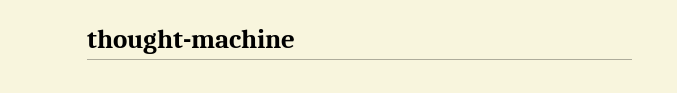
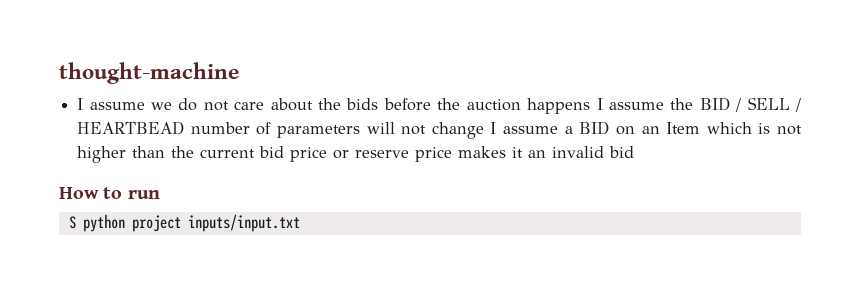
+ I assume we do not care about the bids before the auction happens I assume the BID / SELL / HEARTBEAD number of parameters will not change I assume a BID on an Item which is not higher than the current bid price or reserve price makes it an invalid bid
+ How to run
+ S python project inputs/input.txt

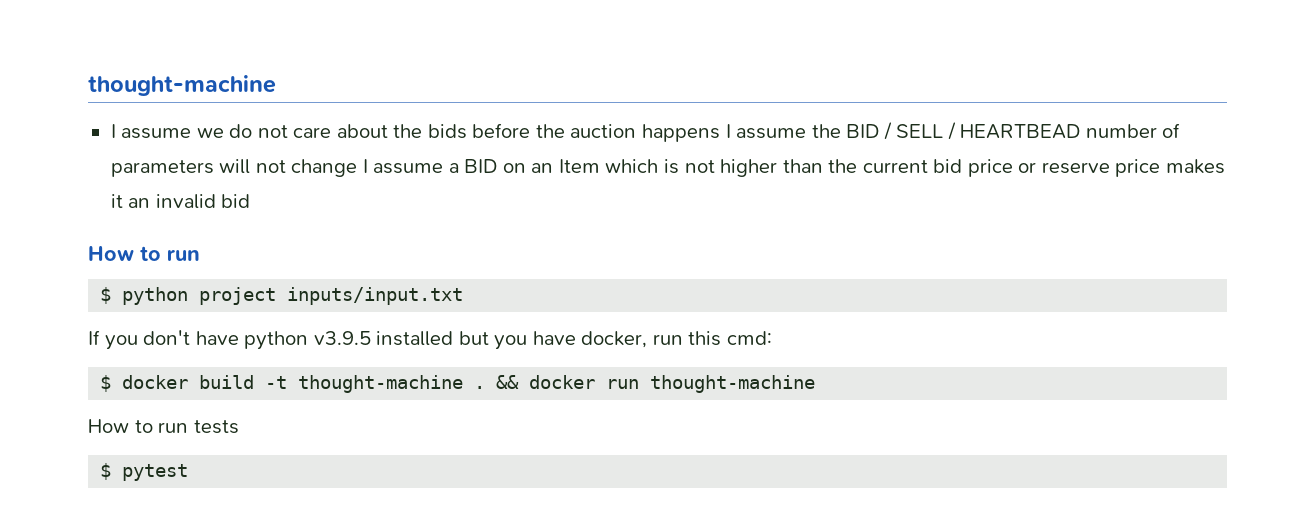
- S python project inputs/input.txt
+ $ python project inputs/input.txt
+ If you don't have python v3.9.5 installed but you have docker, run this cmd:
+ $ docker build -t thought-machine . && docker run thought-machine
+ How to run tests
+ $ pytest

